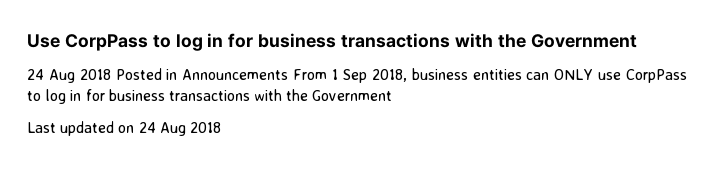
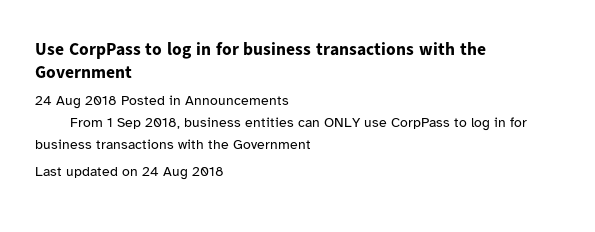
- 24 Aug 2018 Posted in Announcements From 1 Sep 2018, business entities can ONLY use CorpPass to log in for business transactions with the Government
+ 24 Aug 2018 Posted in Announcements
+ From 1 Sep 2018, business entities can ONLY use CorpPass to log in for business transactions with the Government

